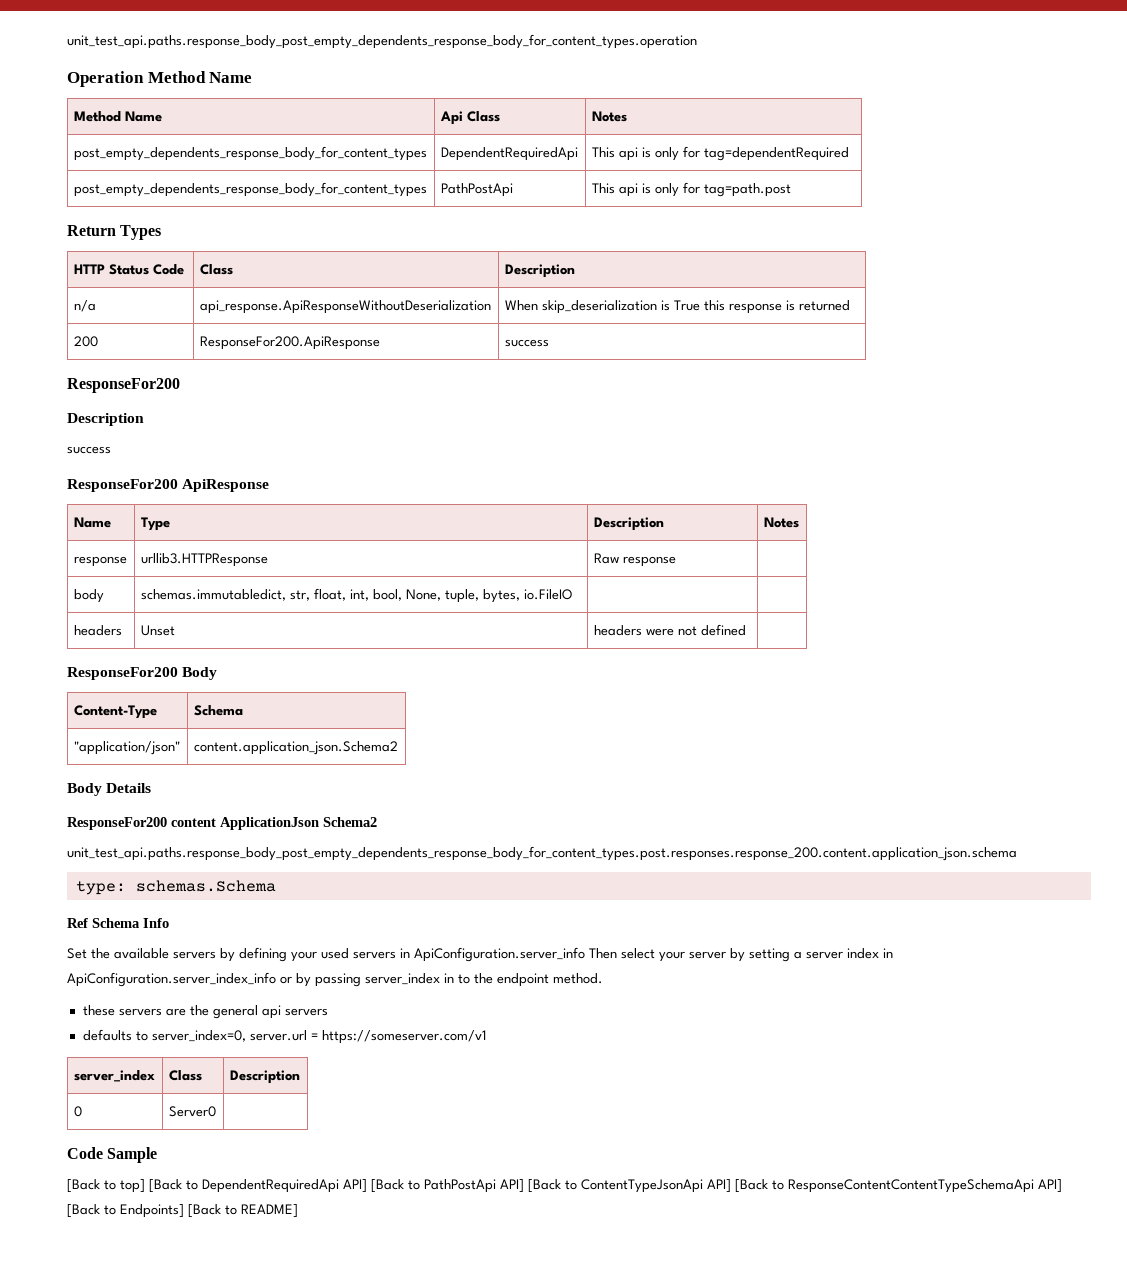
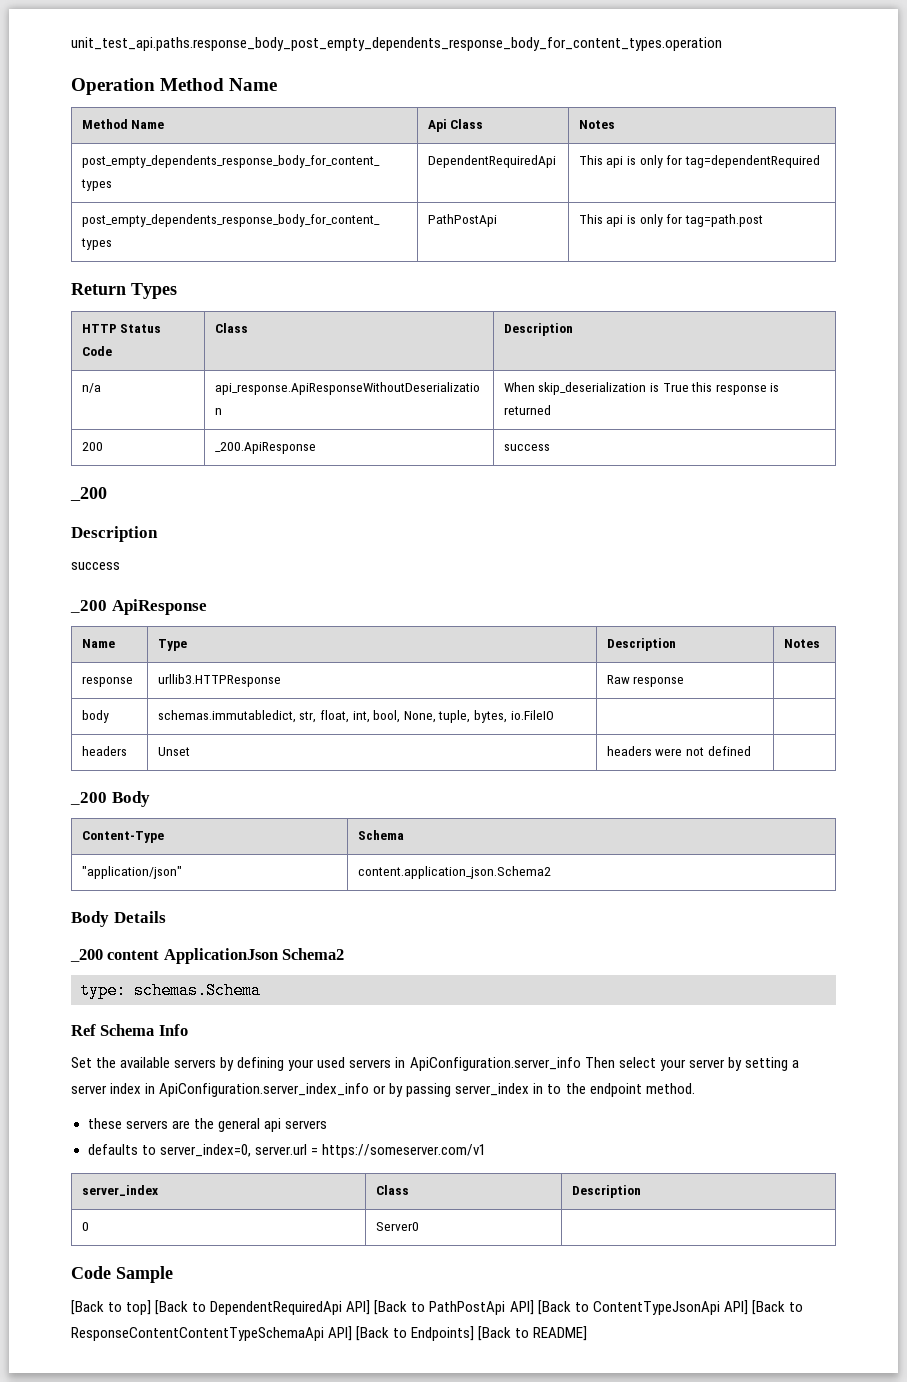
- 200 | ResponseFor200.ApiResponse | success
- ResponseFor200
+ 200 | _200.ApiResponse | success
+ _200
- ResponseFor200 ApiResponse
+ _200 ApiResponse
- ResponseFor200 Body
+ _200 Body
- ResponseFor200 content ApplicationJson Schema2
+ _200 content ApplicationJson Schema2
- unit_test_api.paths.response_body_post_empty_dependents_response_body_for_content_types.post.responses.response_200.content.application_json.schema

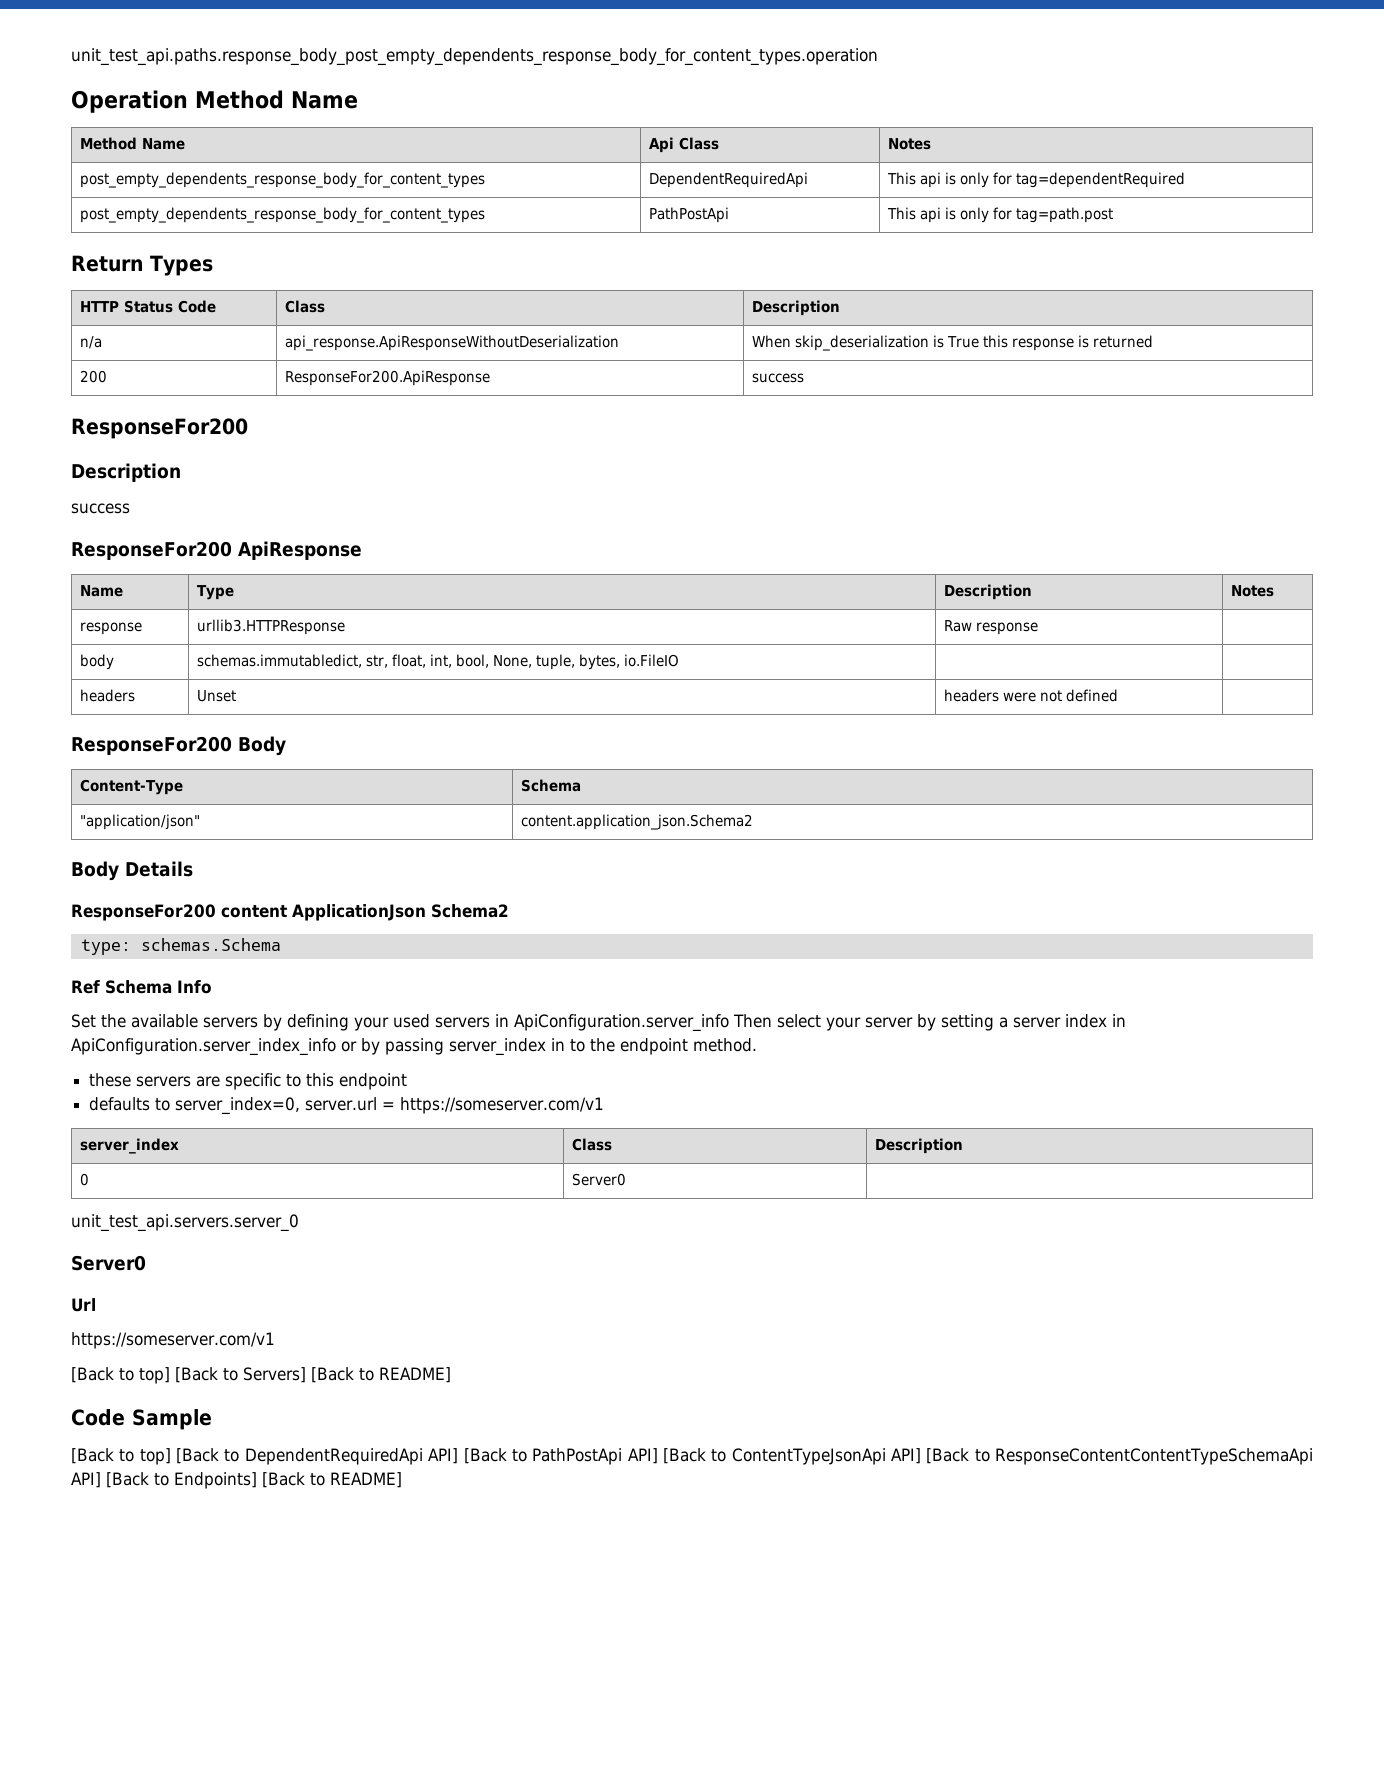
- 200 | _200.ApiResponse | success
- _200
+ 200 | ResponseFor200.ApiResponse | success
+ ResponseFor200
- _200 ApiResponse
+ ResponseFor200 ApiResponse
- _200 Body
+ ResponseFor200 Body
- _200 content ApplicationJson Schema2
+ ResponseFor200 content ApplicationJson Schema2
- these servers are the general api servers
+ these servers are specific to this endpoint
+ unit_test_api.servers.server_0
+ Server0
+ Url
+ https://someserver.com/v1
+ [Back to top] [Back to Servers] [Back to README]

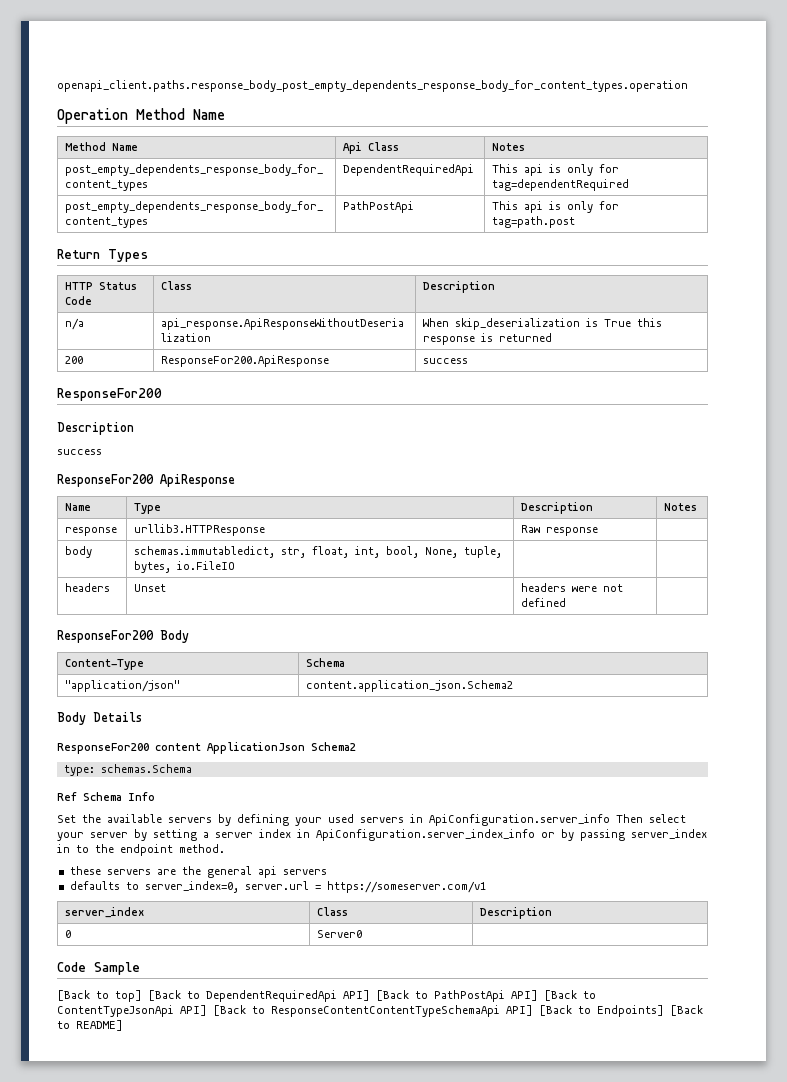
- unit_test_api.paths.response_body_post_empty_dependents_response_body_for_content_types.operation
+ openapi_client.paths.response_body_post_empty_dependents_response_body_for_content_types.operation
- these servers are specific to this endpoint
+ these servers are the general api servers
- unit_test_api.servers.server_0
- Server0
- Url
- https://someserver.com/v1
- [Back to top] [Back to Servers] [Back to README]

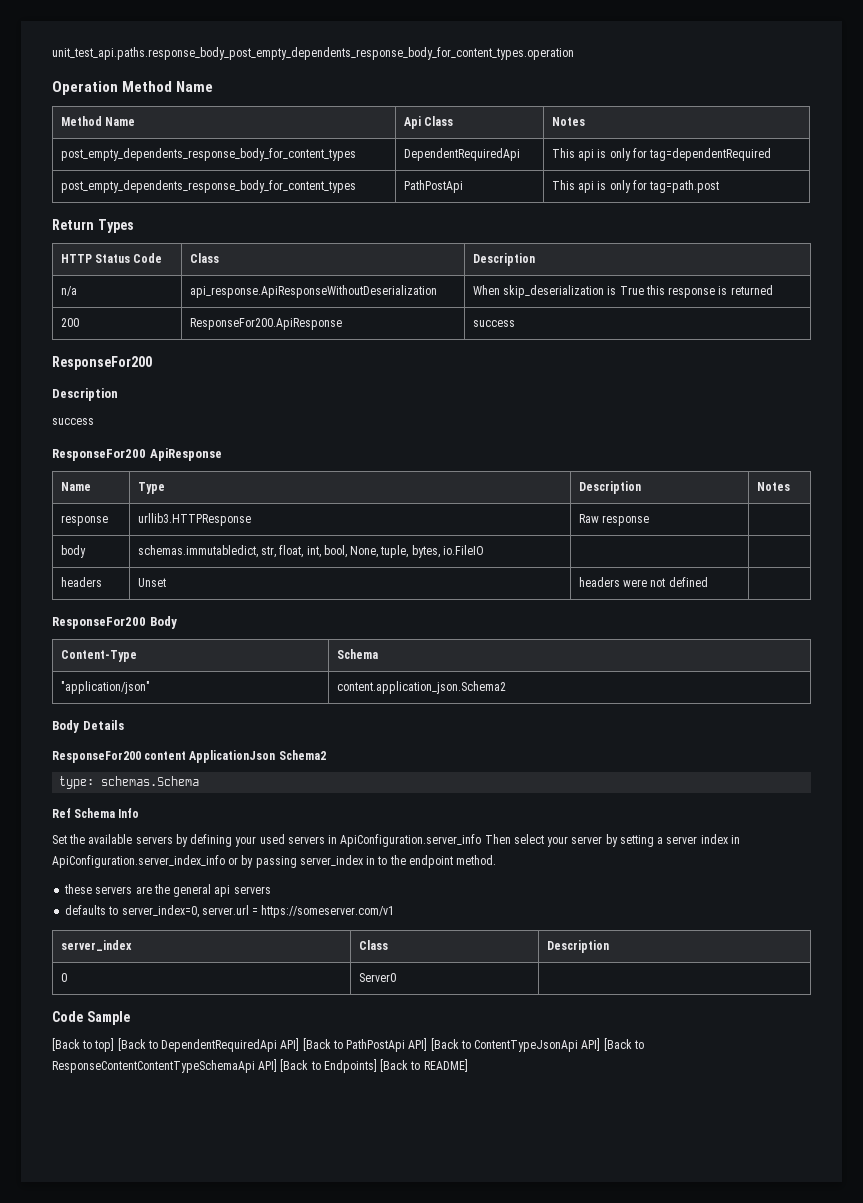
- openapi_client.paths.response_body_post_empty_dependents_response_body_for_content_types.operation
+ unit_test_api.paths.response_body_post_empty_dependents_response_body_for_content_types.operation

